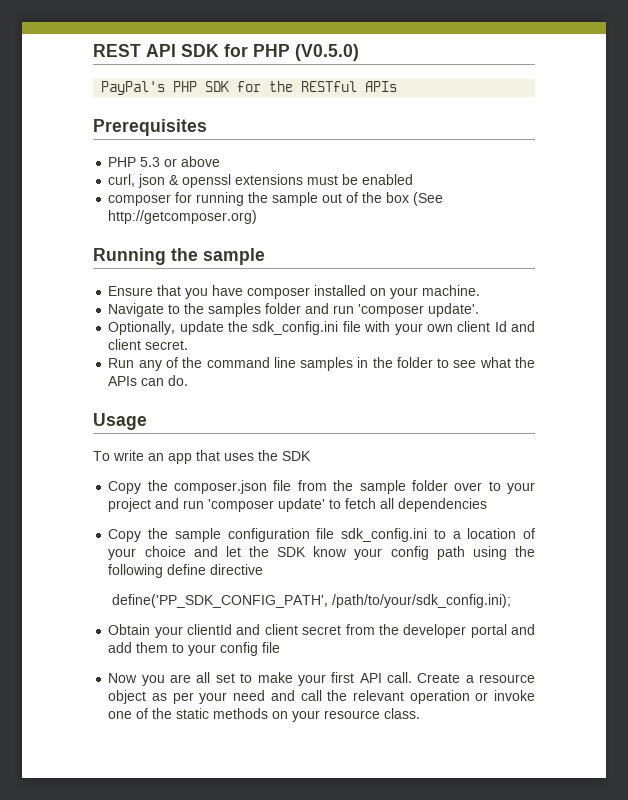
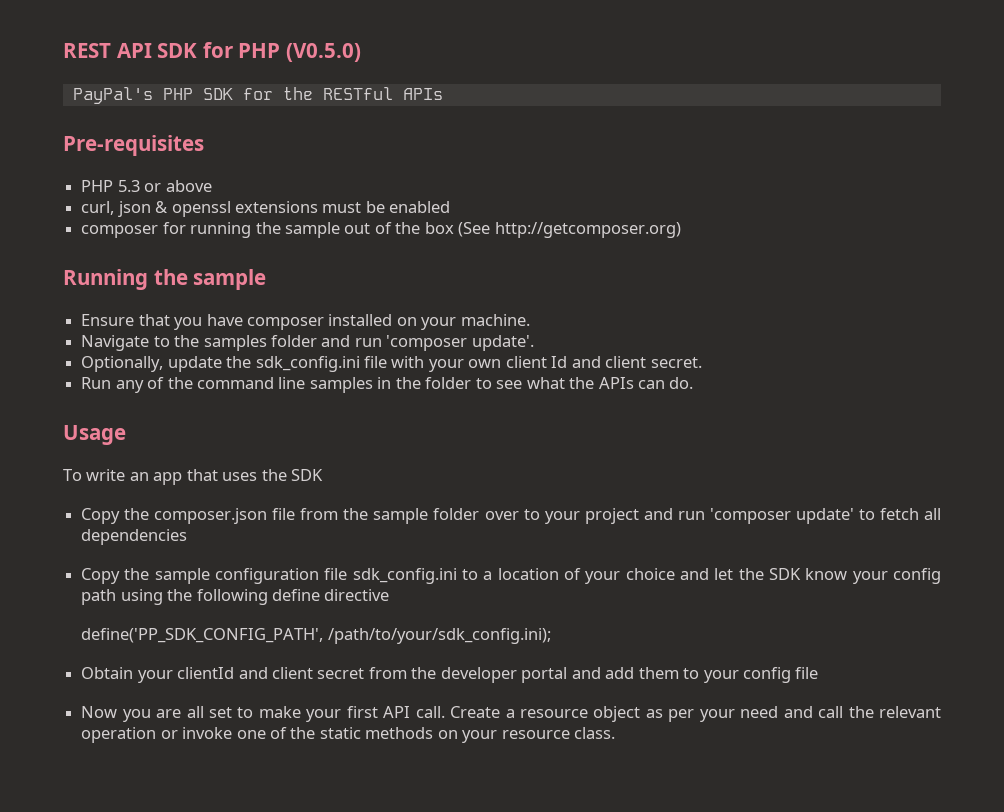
- Prerequisites
+ Pre-requisites

